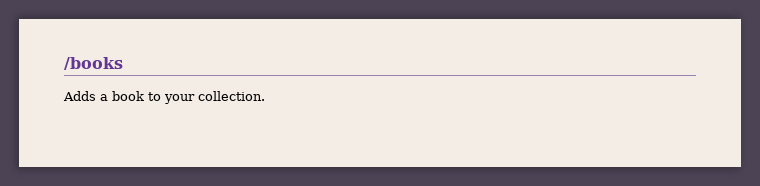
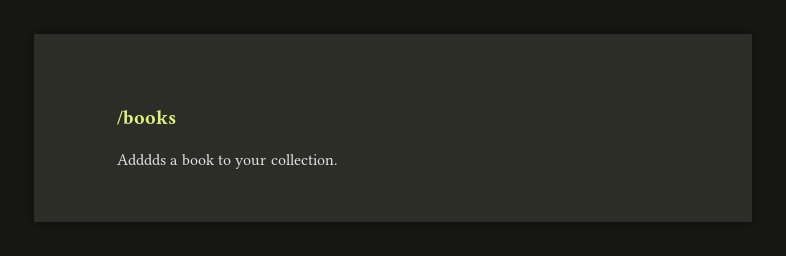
- Adds a book to your collection.
+ Adddds a book to your collection.

